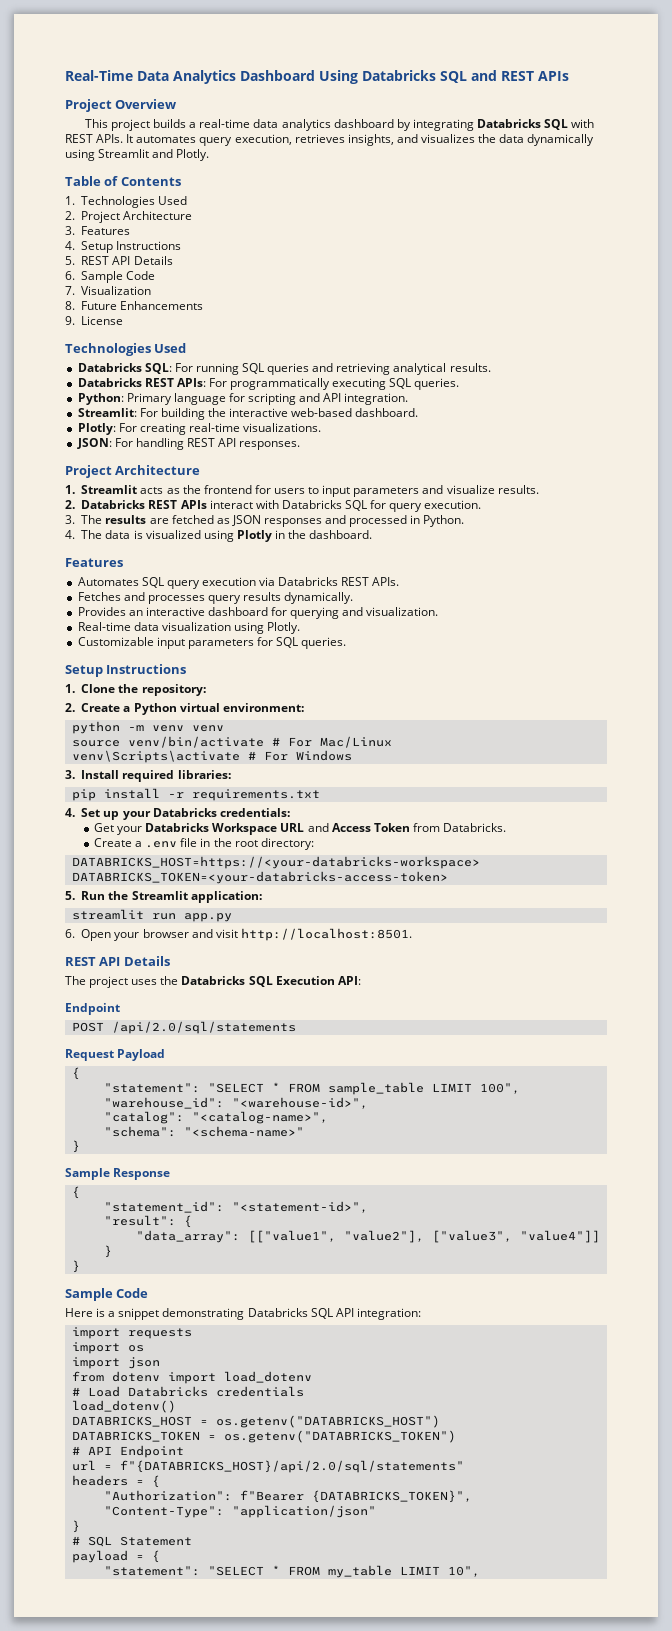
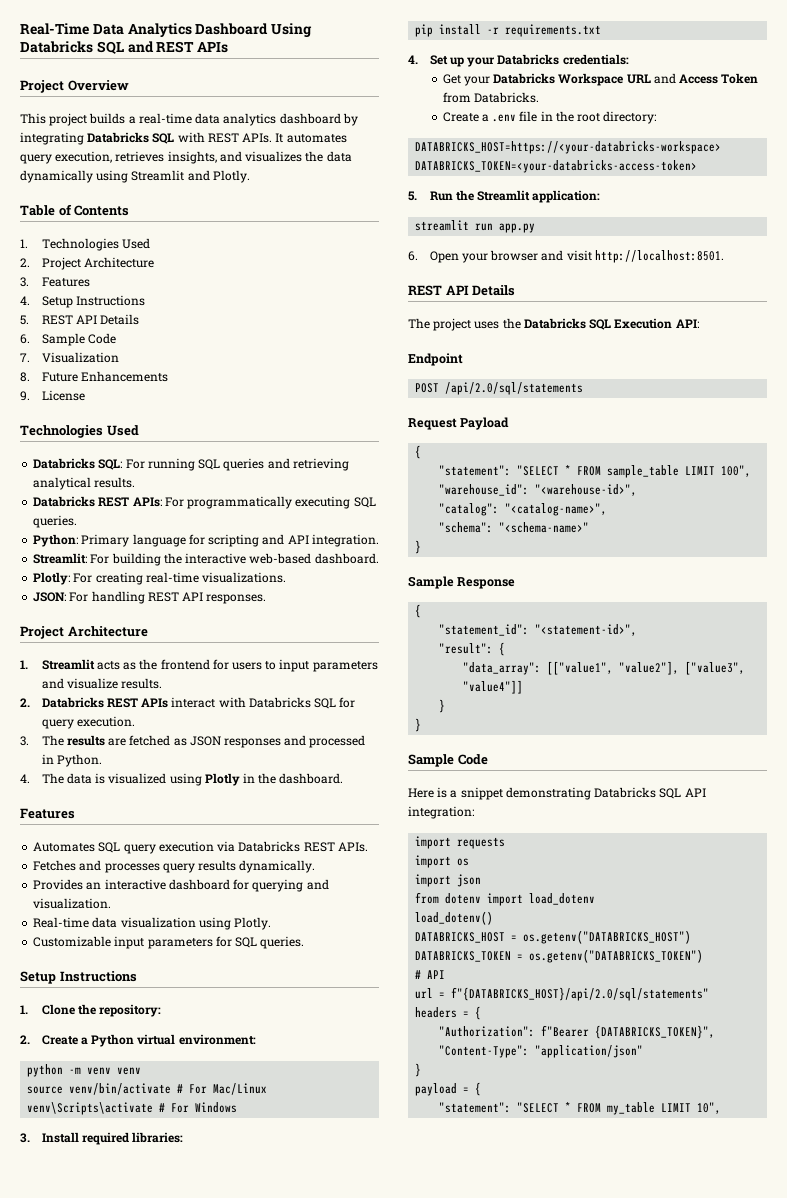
- # Load Databricks credentials
- # API Endpoint
+ # API
- # SQL Statement

